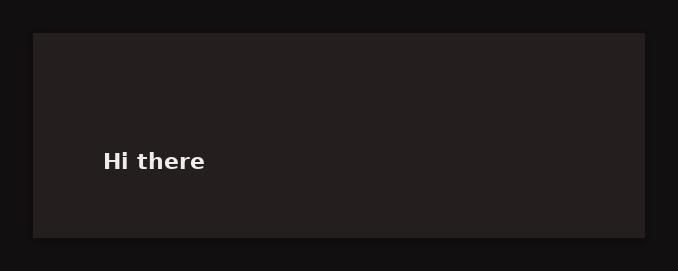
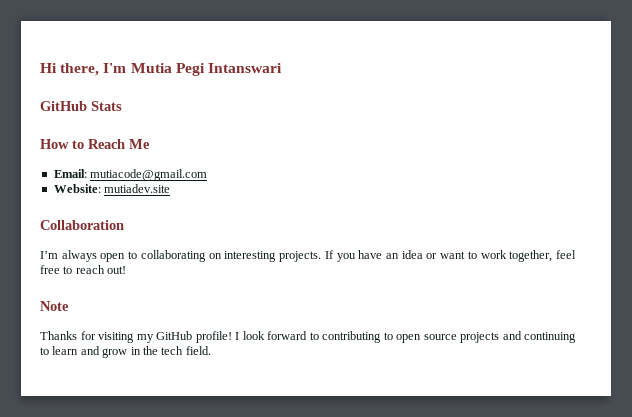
- Hi there
+ Hi there, I'm Mutia Pegi Intanswari
+ GitHub Stats
+ How to Reach Me
+ Email: mutiacode@gmail.com
+ Website: mutiadev.site
+ Collaboration
+ I’m always open to collaborating on interesting projects. If you have an idea or want to work together, feel free to reach out!
+ Note
+ Thanks for visiting my GitHub profile! I look forward to contributing to open source projects and continuing to learn and grow in the tech field.

